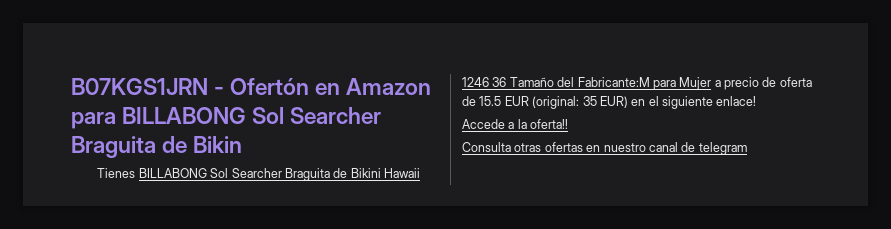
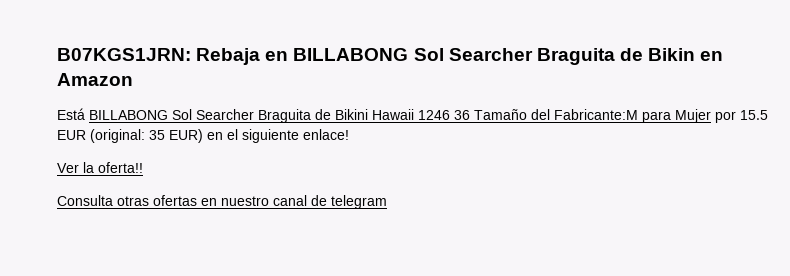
- B07KGS1JRN - Ofertón en Amazon para BILLABONG Sol Searcher Braguita de Bikin
- Tienes BILLABONG Sol Searcher Braguita de Bikini Hawaii 1246 36 Tamaño del Fabricante:M para Mujer a precio de oferta de 15.5 EUR (original: 35 EUR) en el siguiente enlace!
+ B07KGS1JRN: Rebaja en BILLABONG Sol Searcher Braguita de Bikin en Amazon
+ Está BILLABONG Sol Searcher Braguita de Bikini Hawaii 1246 36 Tamaño del Fabricante:M para Mujer por 15.5 EUR (original: 35 EUR) en el siguiente enlace!
- Accede a la oferta!!
+ Ver la oferta!!

